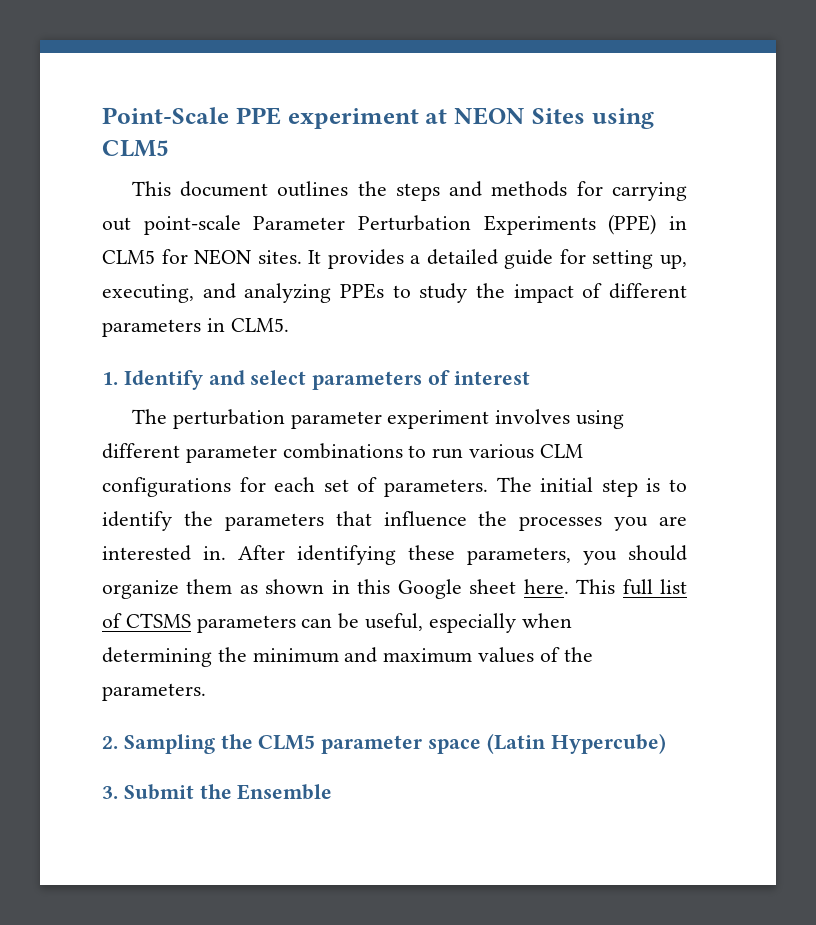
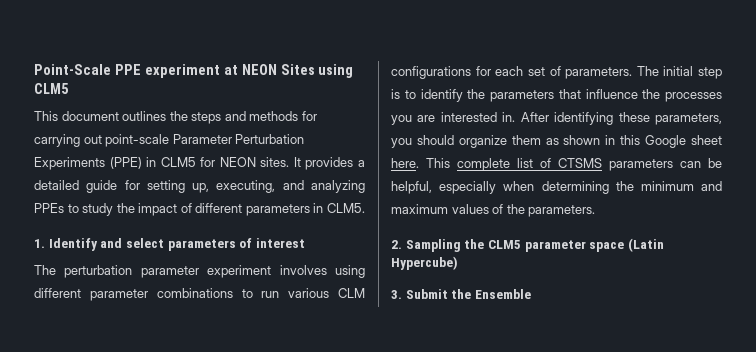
- This full list of CTSMS parameters can be useful, especially when determining the minimum and maximum values of the parameters.
+ This complete list of CTSMS parameters can be helpful, especially when determining the minimum and maximum values of the parameters.

